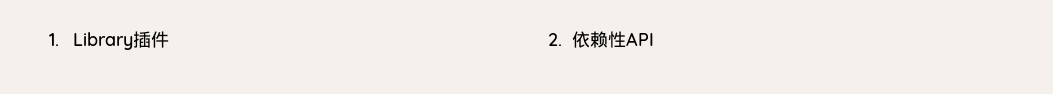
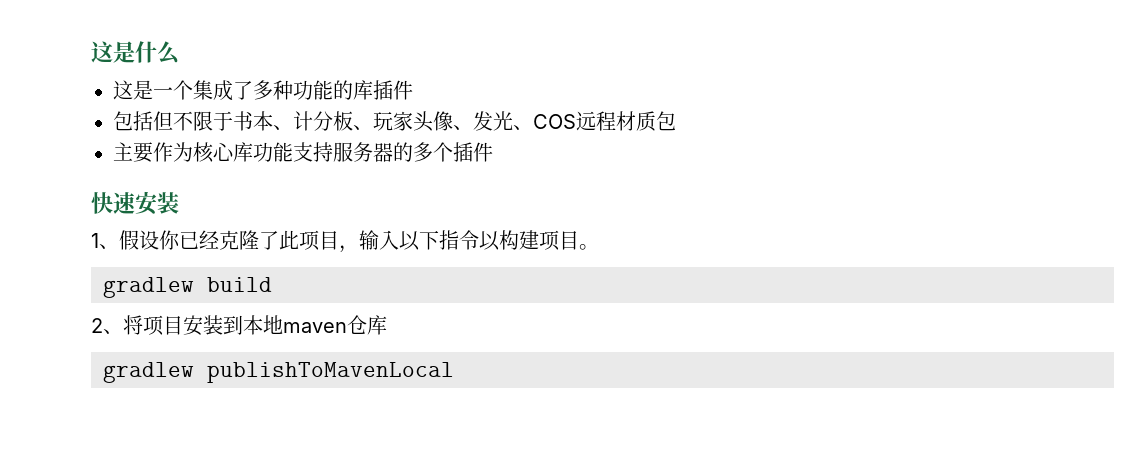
- 1. Library插件
- 2.依赖性API
+ 这是什么
+ 这是一个集成了多种功能的库插件
+ 包括但不限于书本、计分板、玩家头像、发光、COS远程材质包
+ 主要作为核心库功能支持服务器的多个插件
+ 快速安装
+ 1、假设你已经克隆了此项目，输入以下指令以构建项目。
+ gradlew build
+ 2、将项目安装到本地maven仓库
+ gradlew publishToMavenLocal

